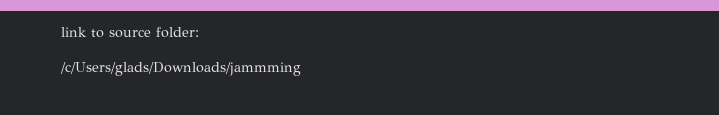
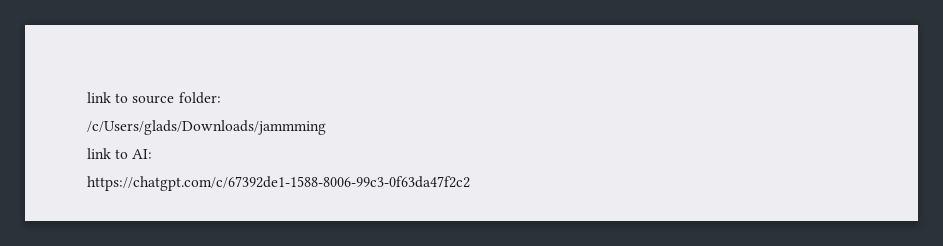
+ link to AI:
+ https://chatgpt.com/c/67392de1-1588-8006-99c3-0f63da47f2c2

